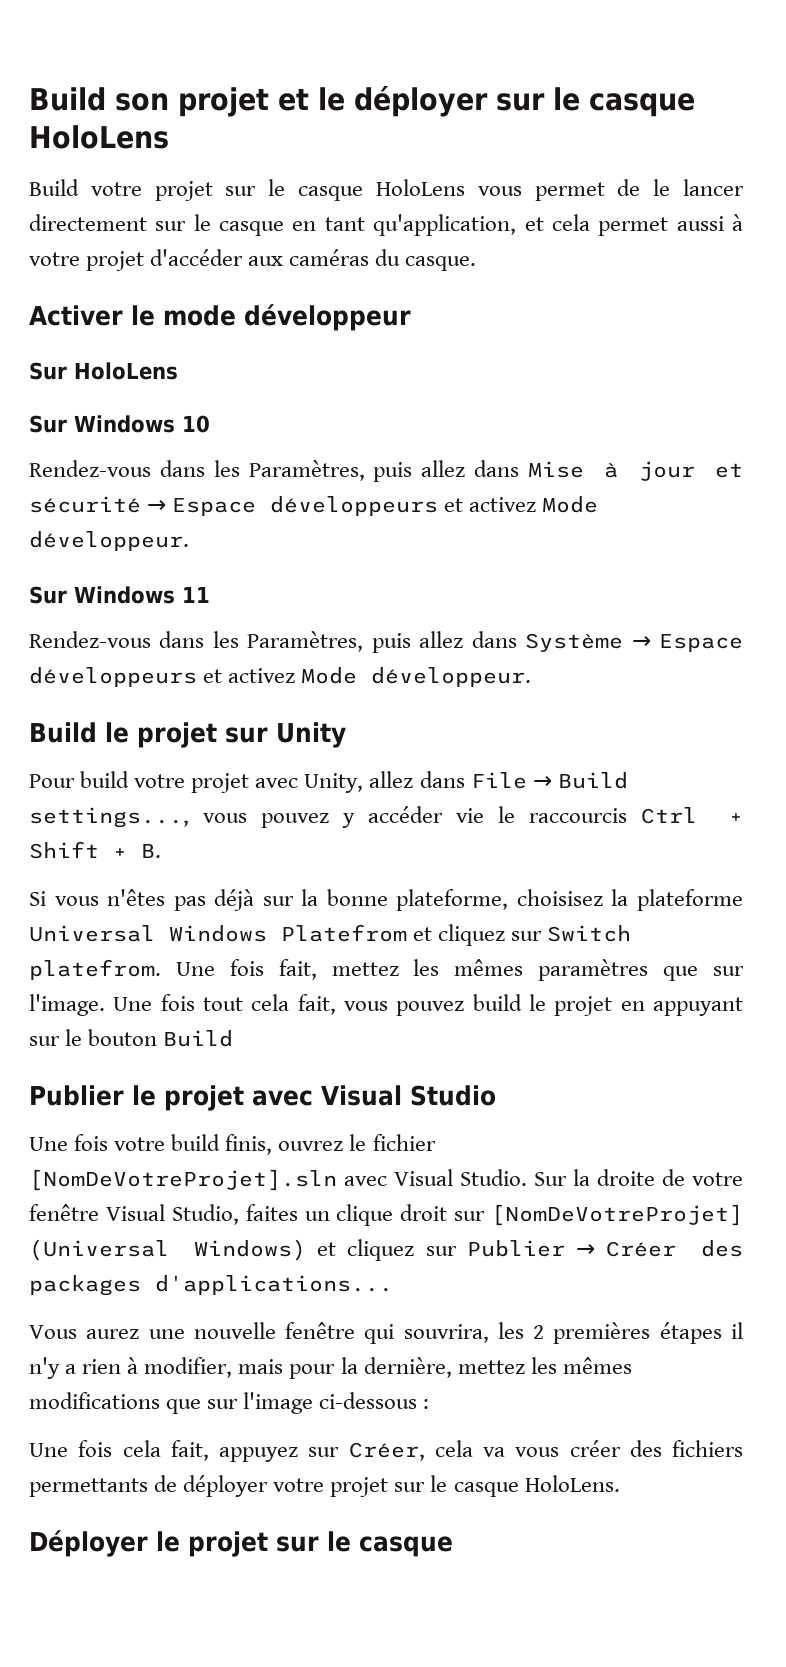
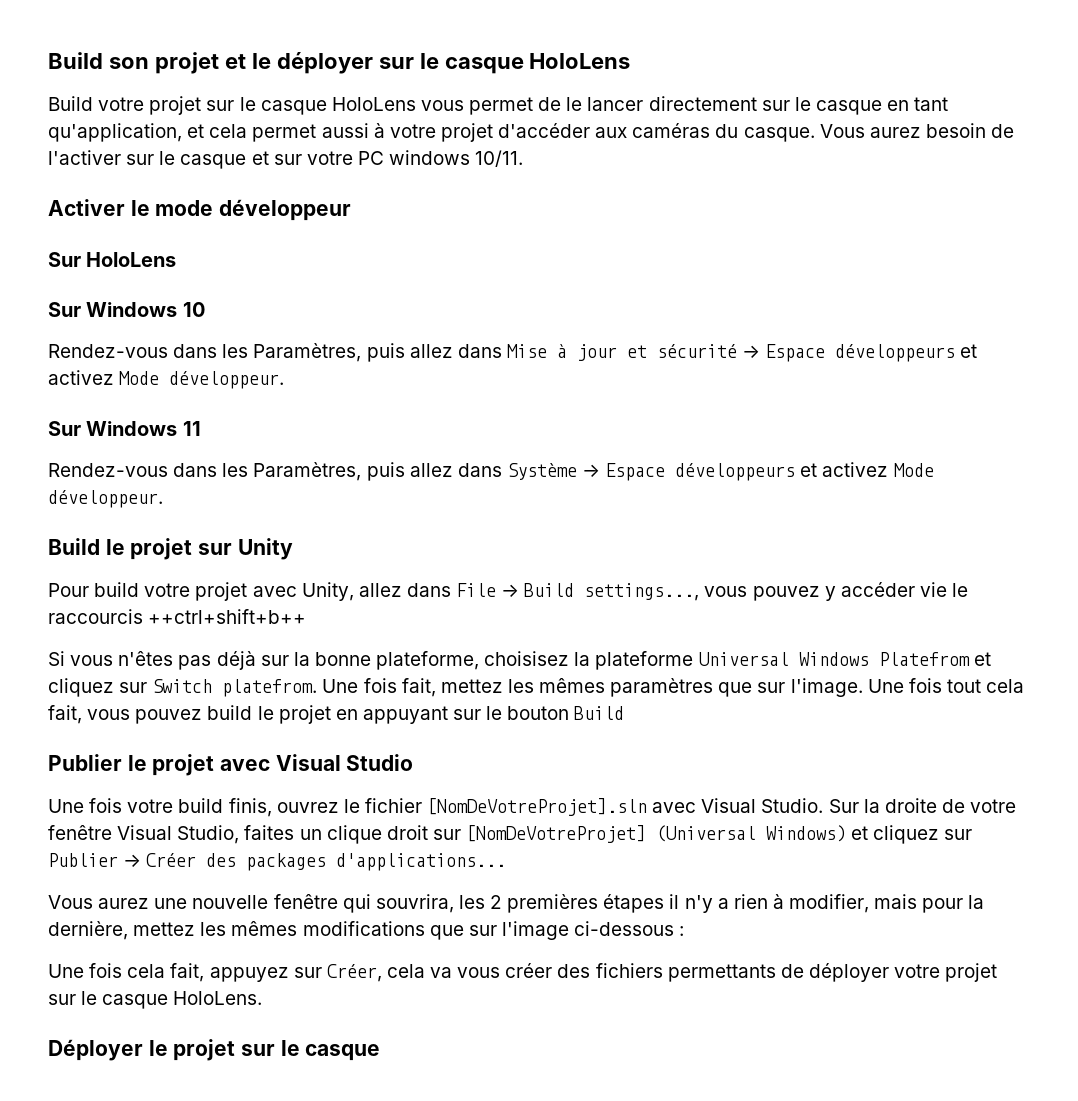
+ Vous aurez besoin de l'activer sur le casque et sur votre PC windows 10/11.
- Pour build votre projet avec Unity, allez dans File → Build settings..., vous pouvez y accéder vie le raccourcis Ctrl + Shift + B.
+ Pour build votre projet avec Unity, allez dans File → Build settings..., vous pouvez y accéder vie le raccourcis ++ctrl+shift+b++

